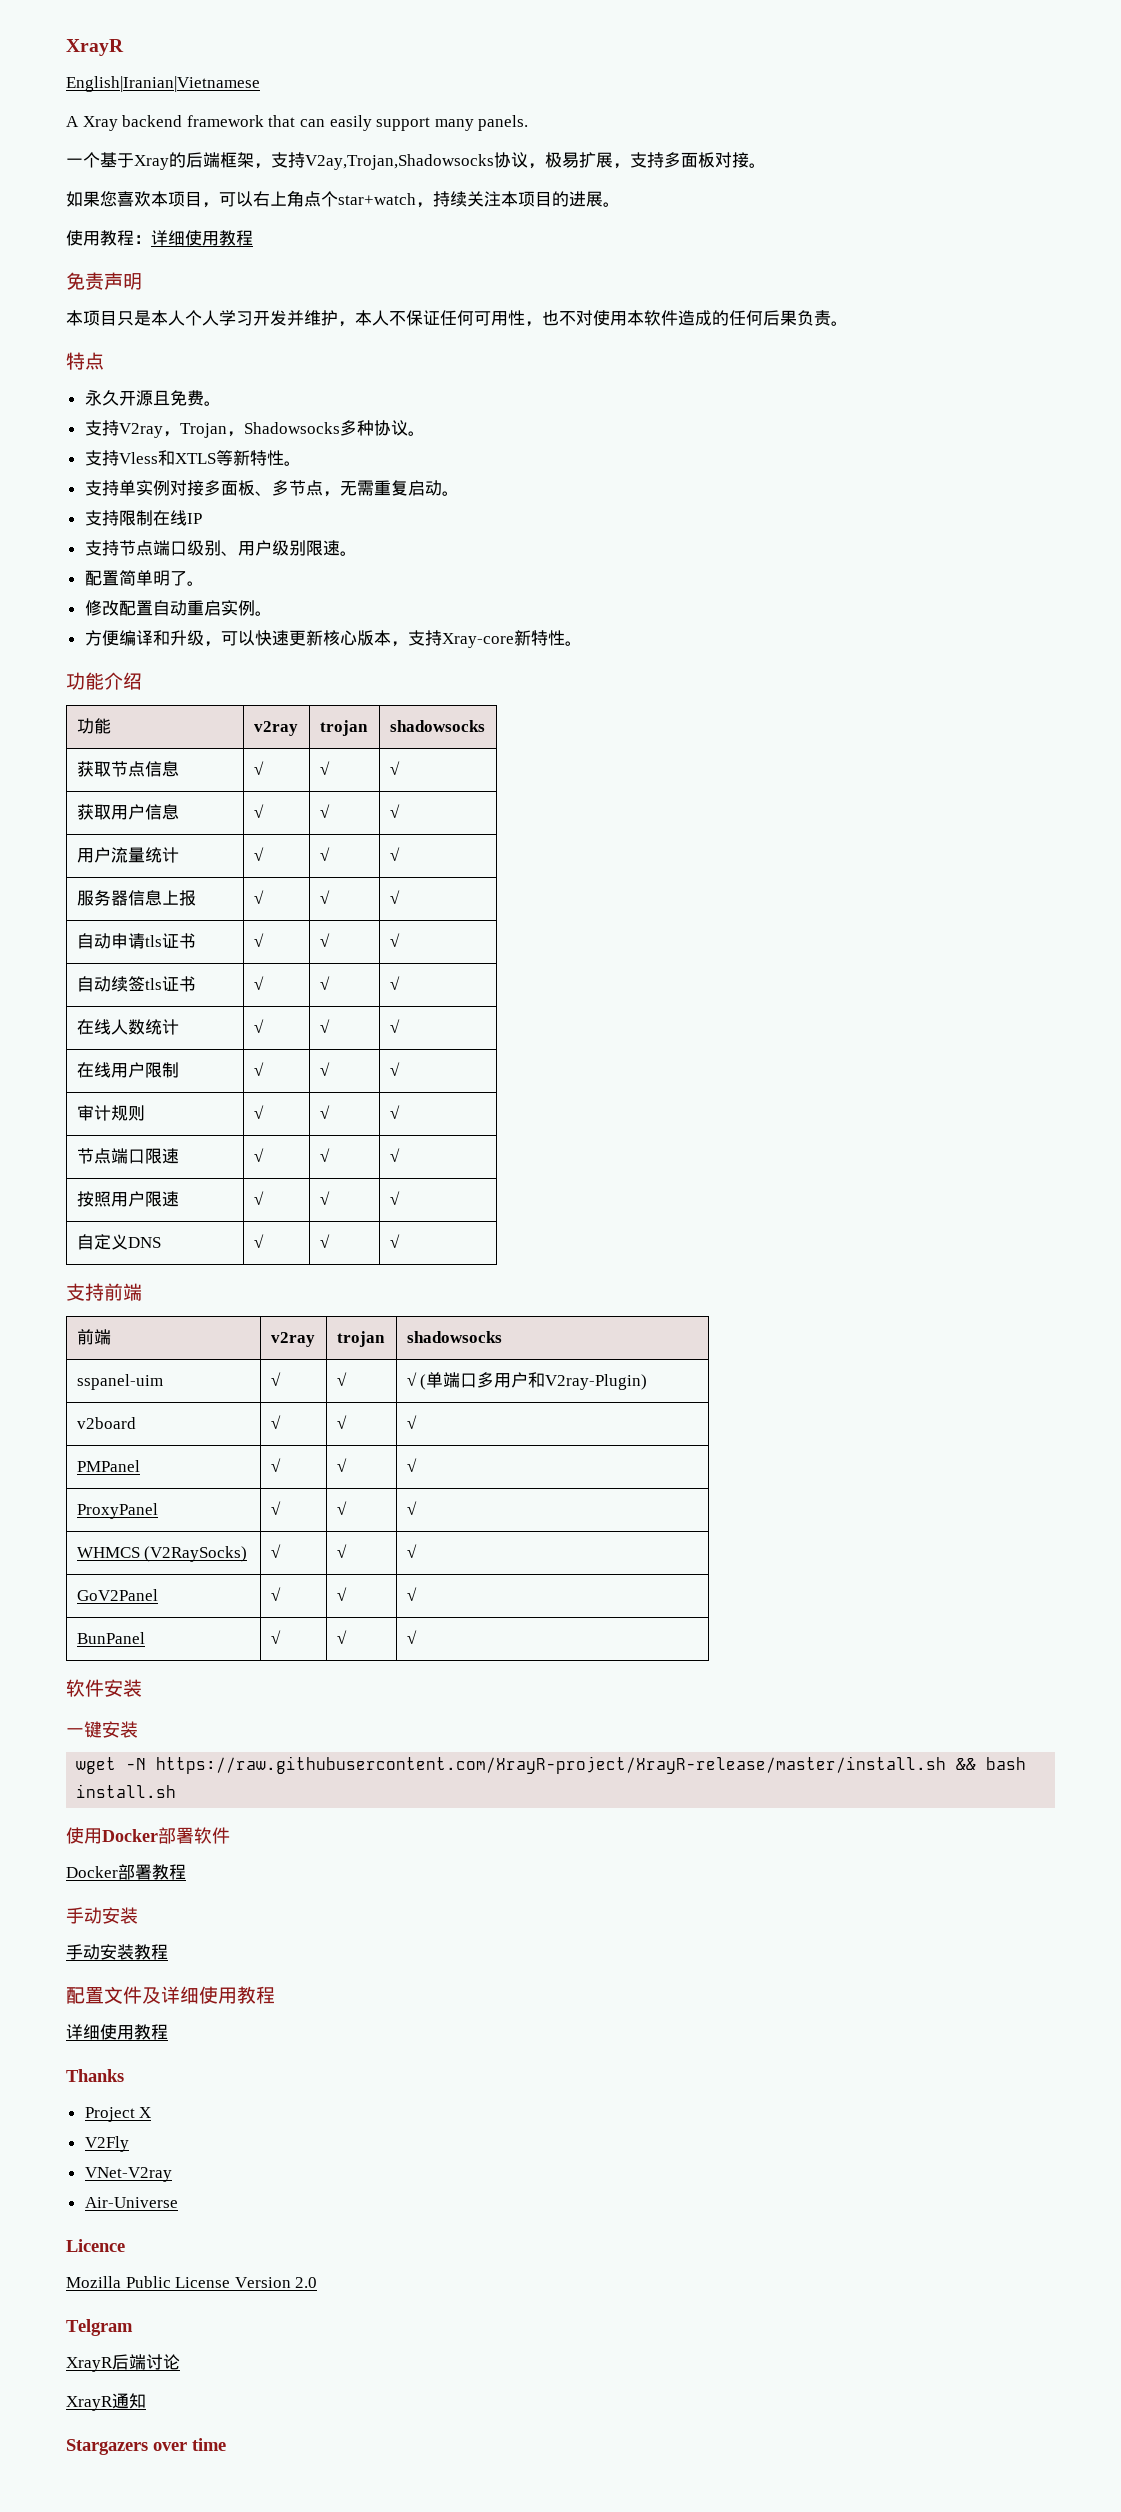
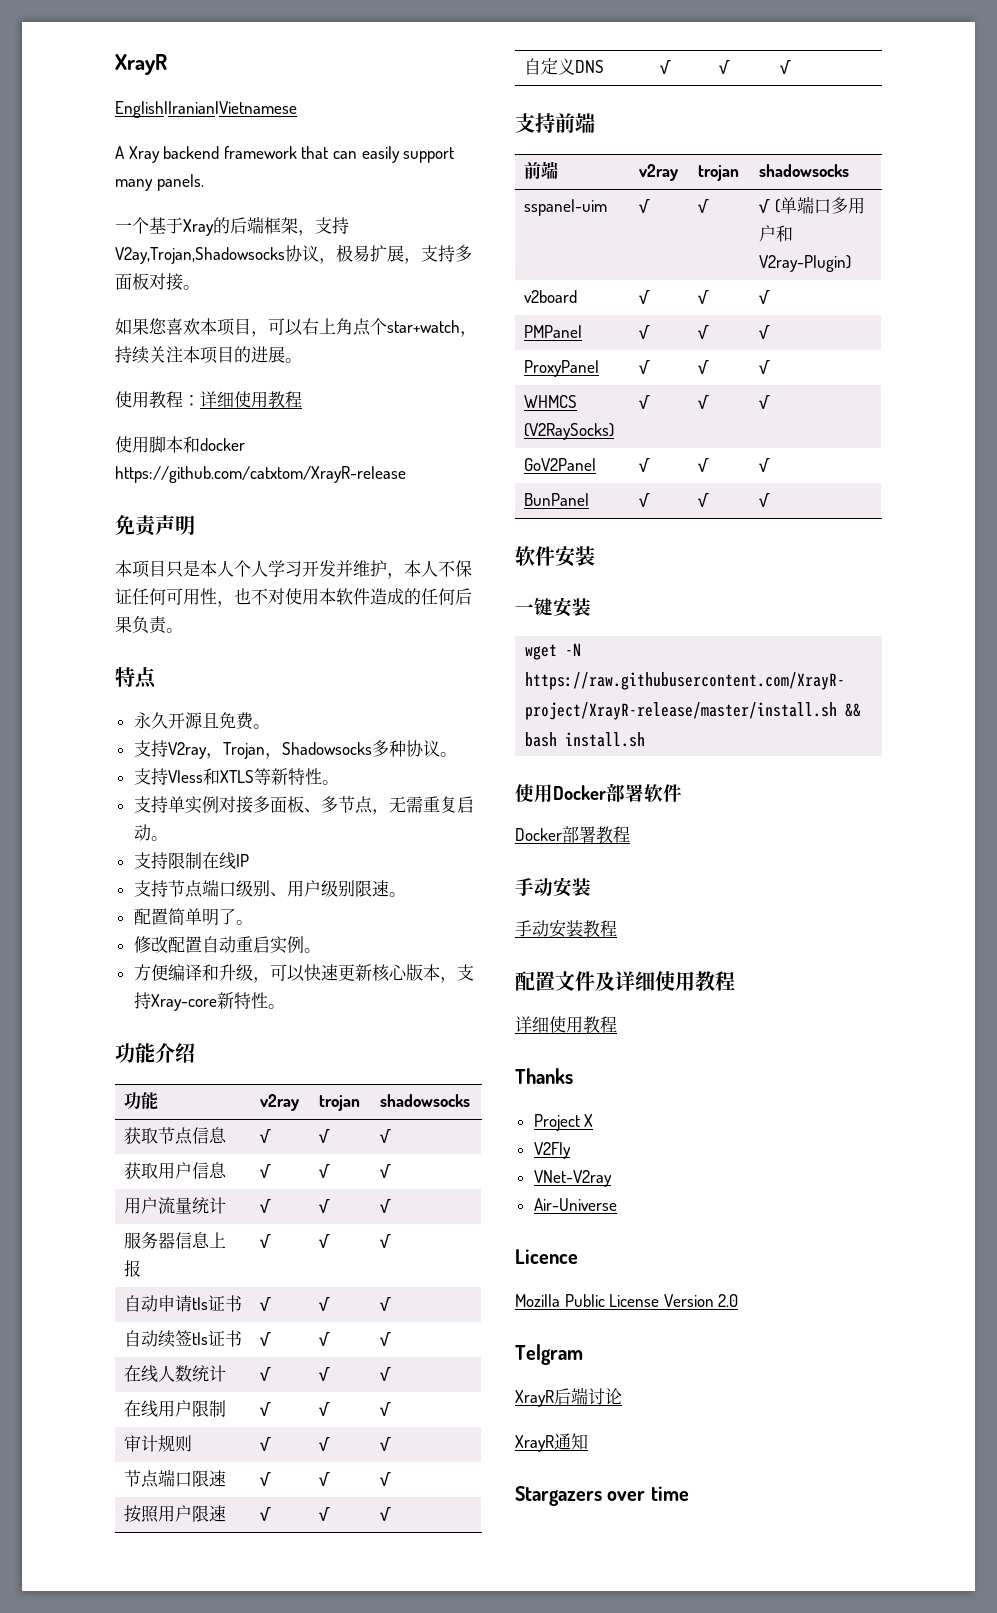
+ 使用脚本和docker https://github.com/catxtom/XrayR-release

